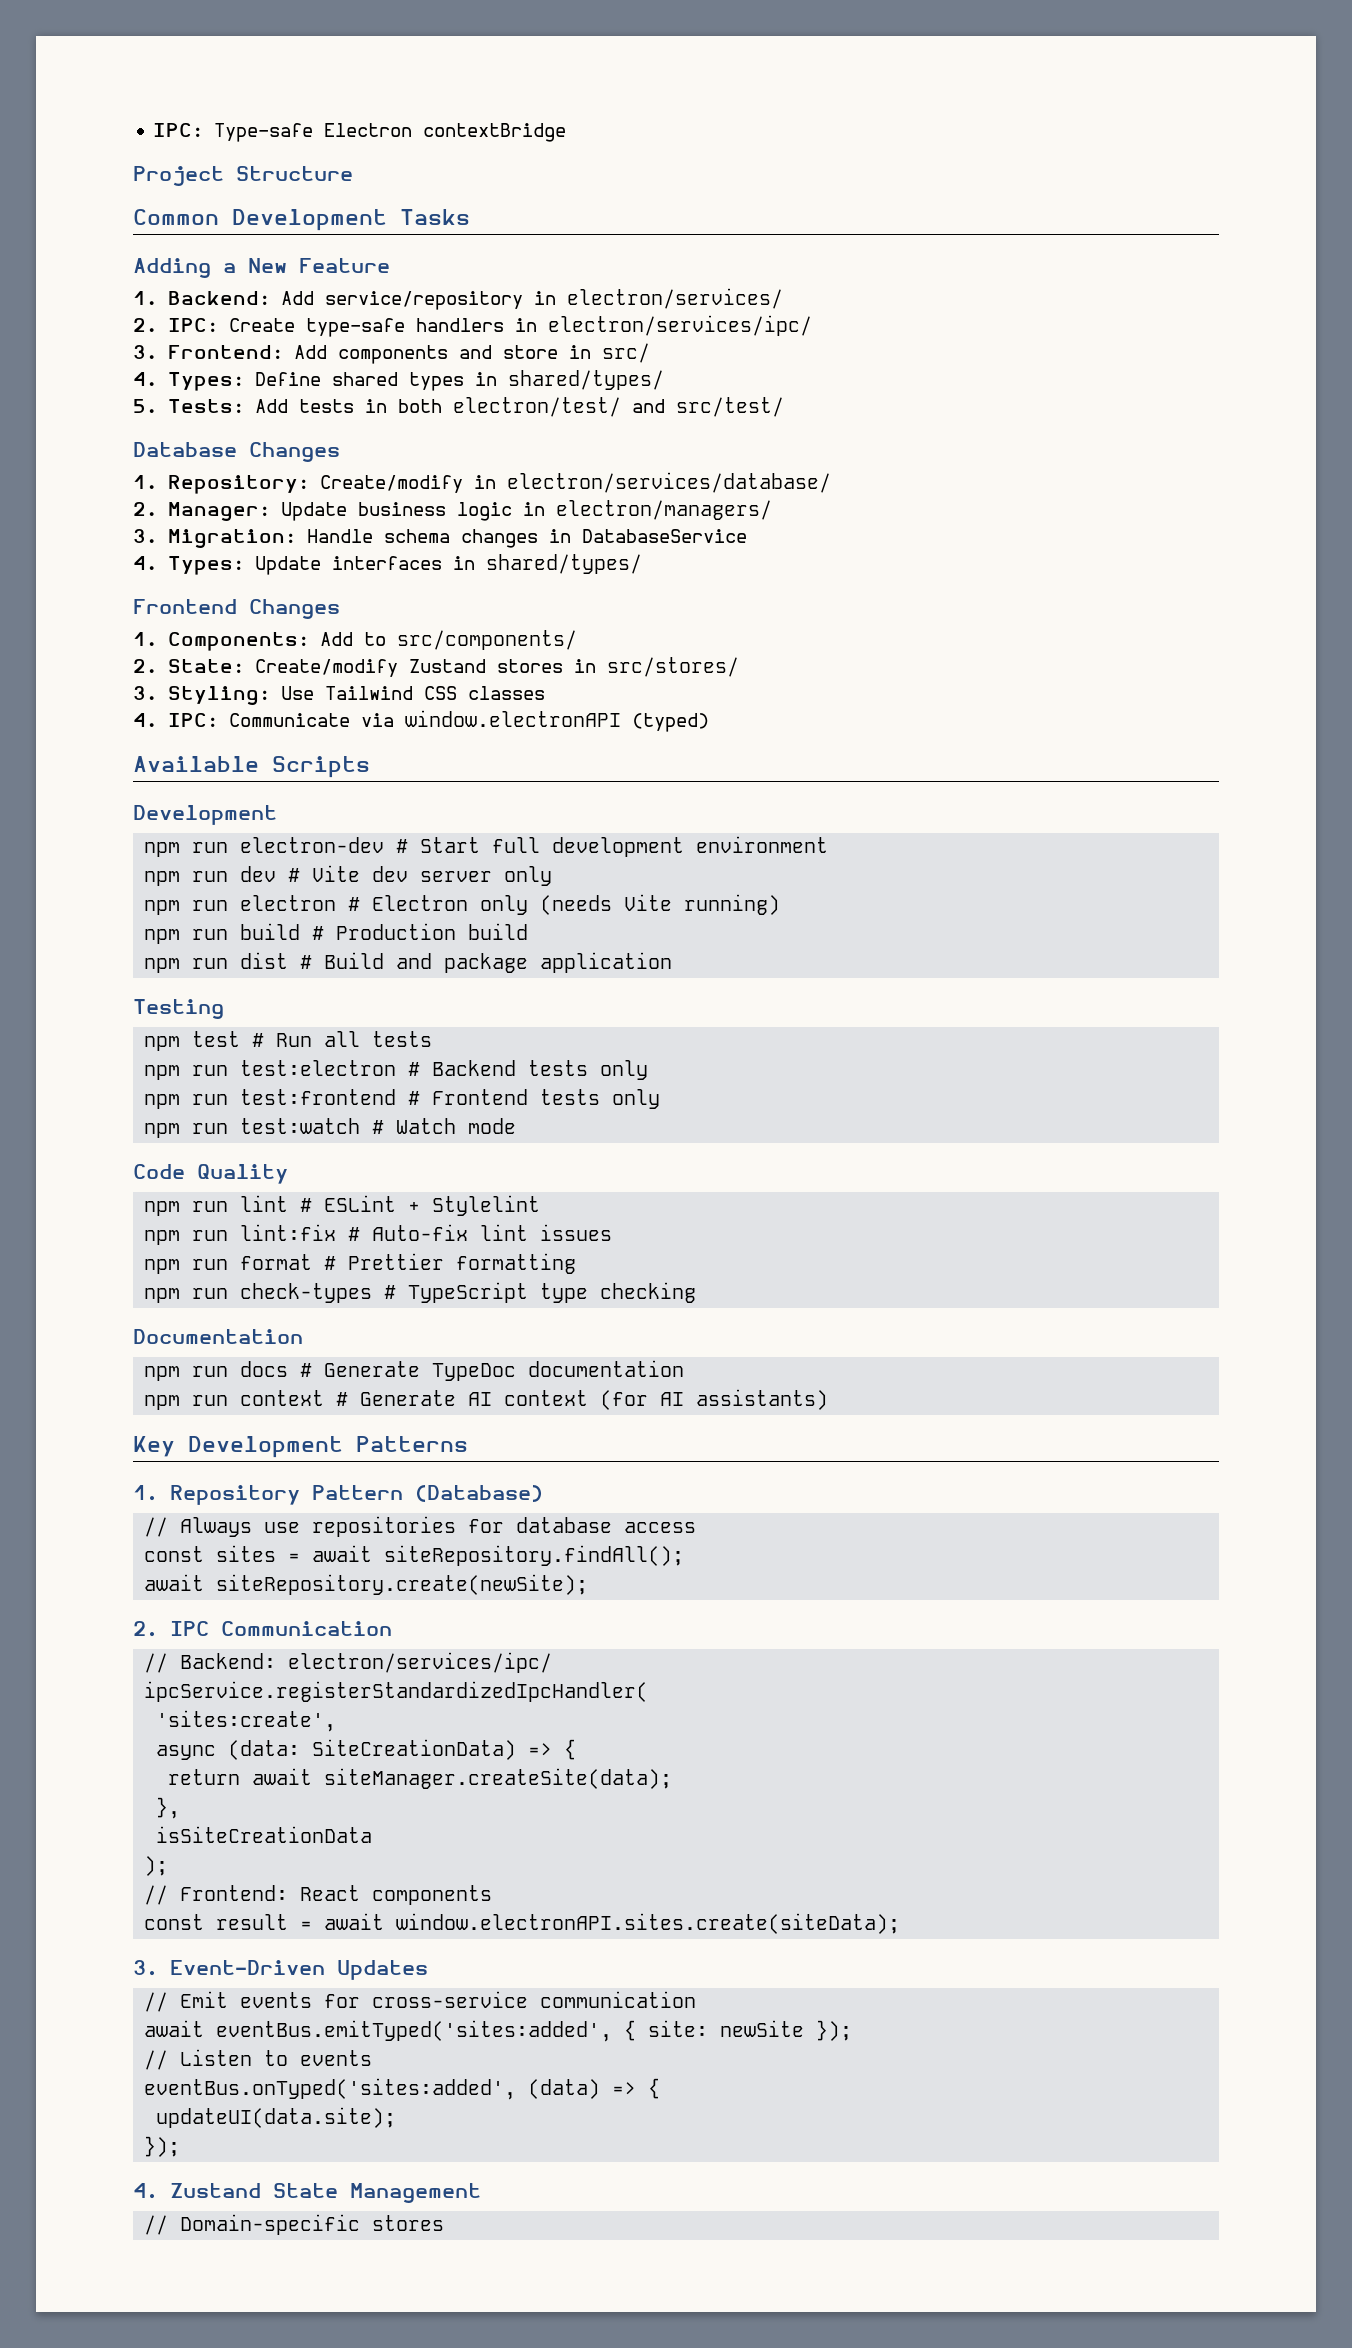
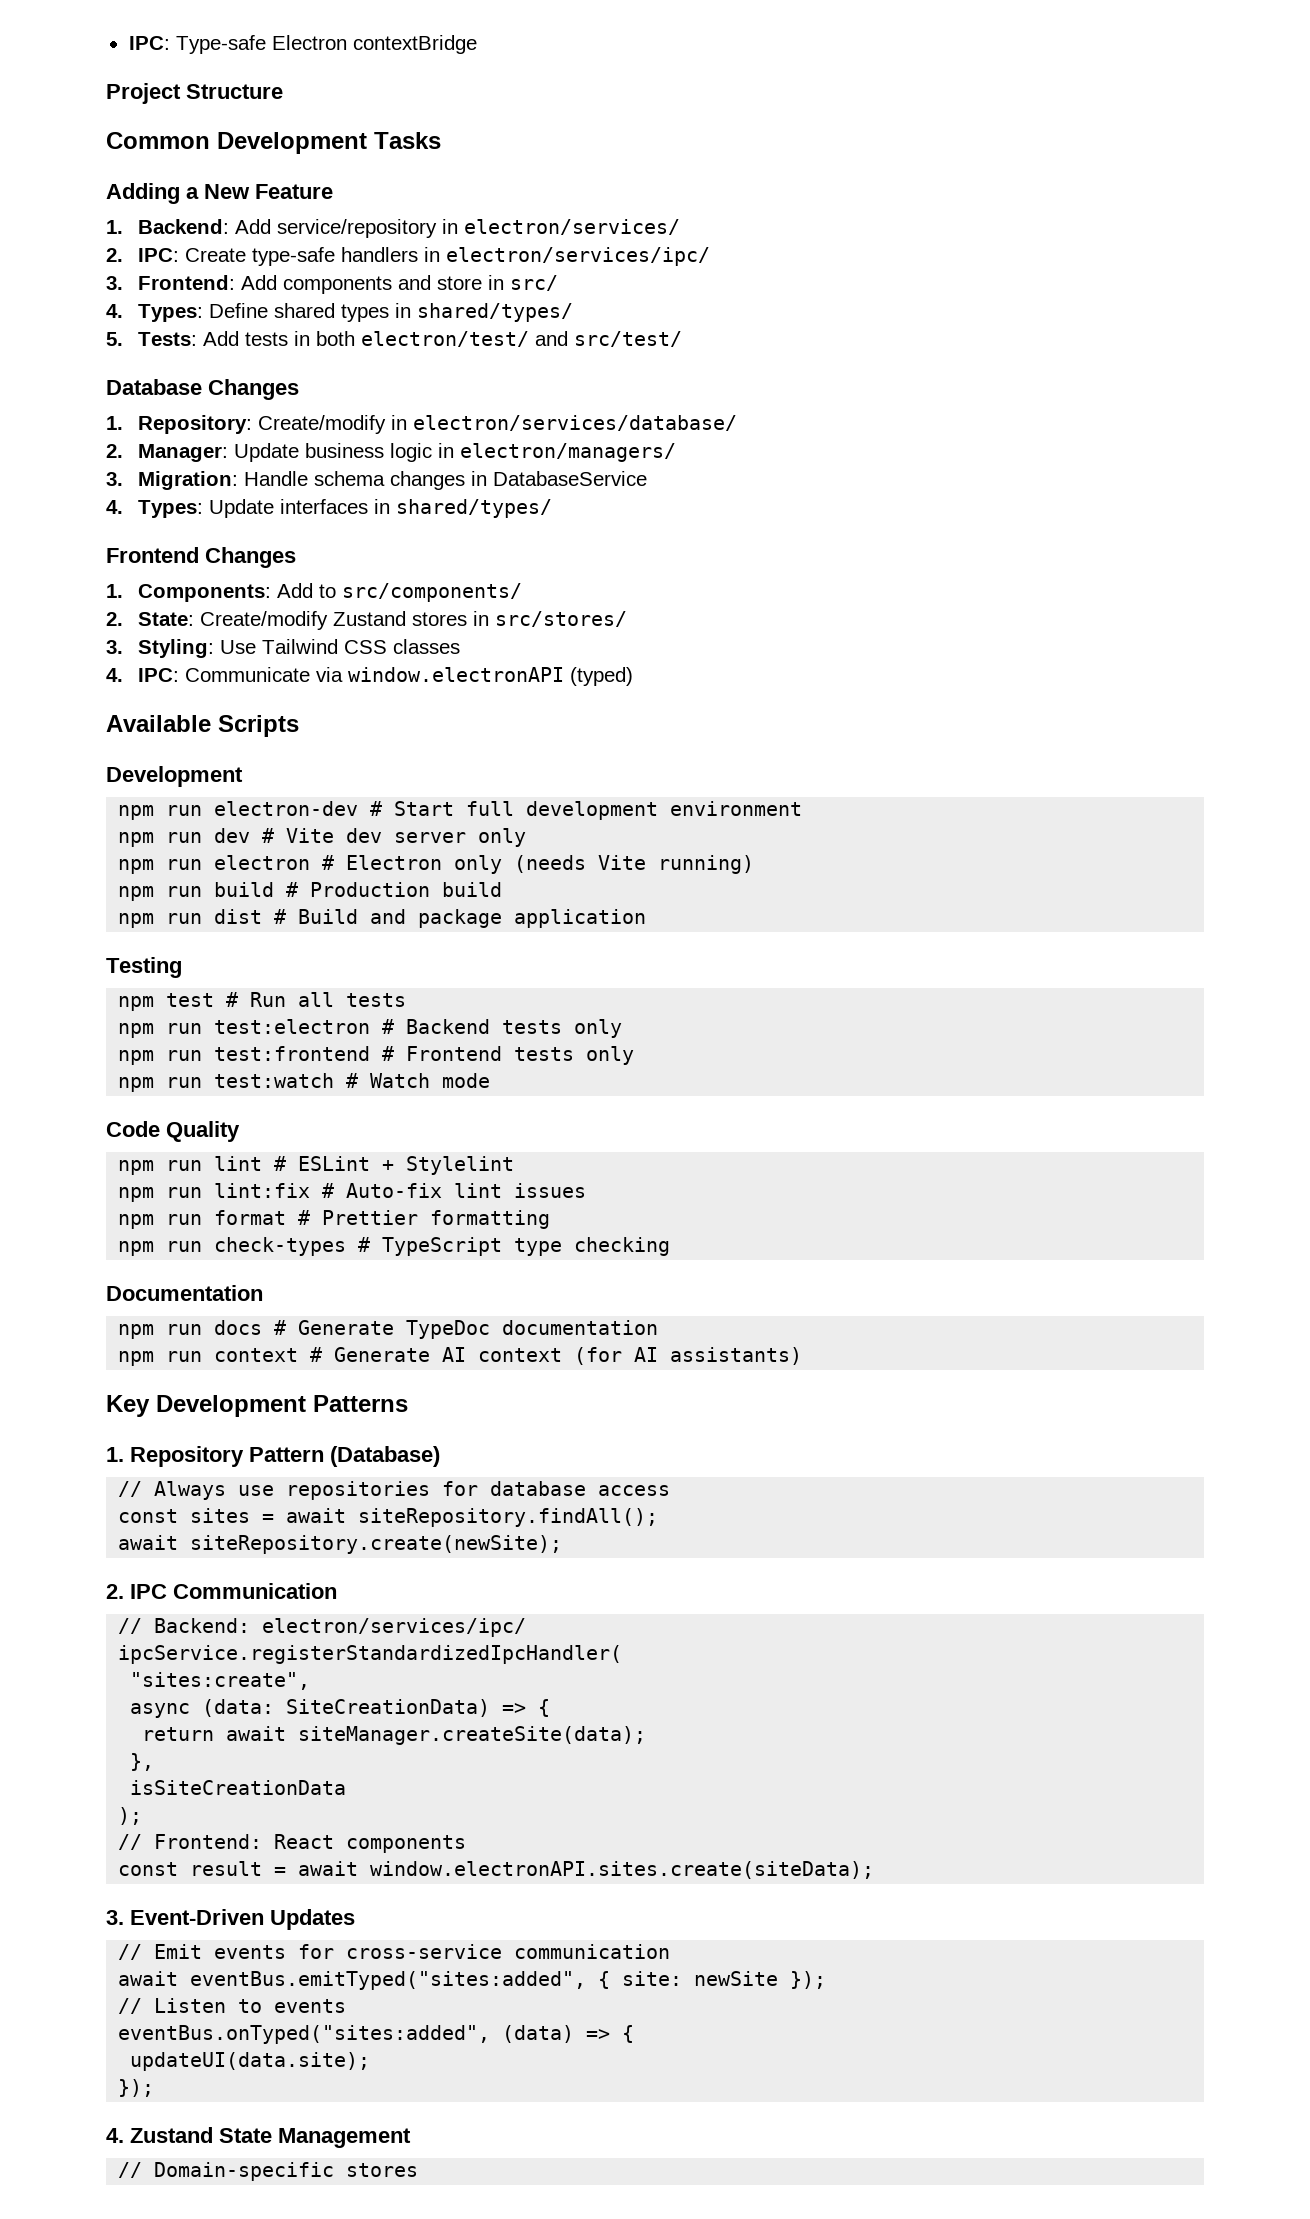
- 'sites:create',
+ "sites:create",
- await eventBus.emitTyped('sites:added', { site: newSite });
+ await eventBus.emitTyped("sites:added", { site: newSite });
- eventBus.onTyped('sites:added', (data) => {
+ eventBus.onTyped("sites:added", (data) => {

